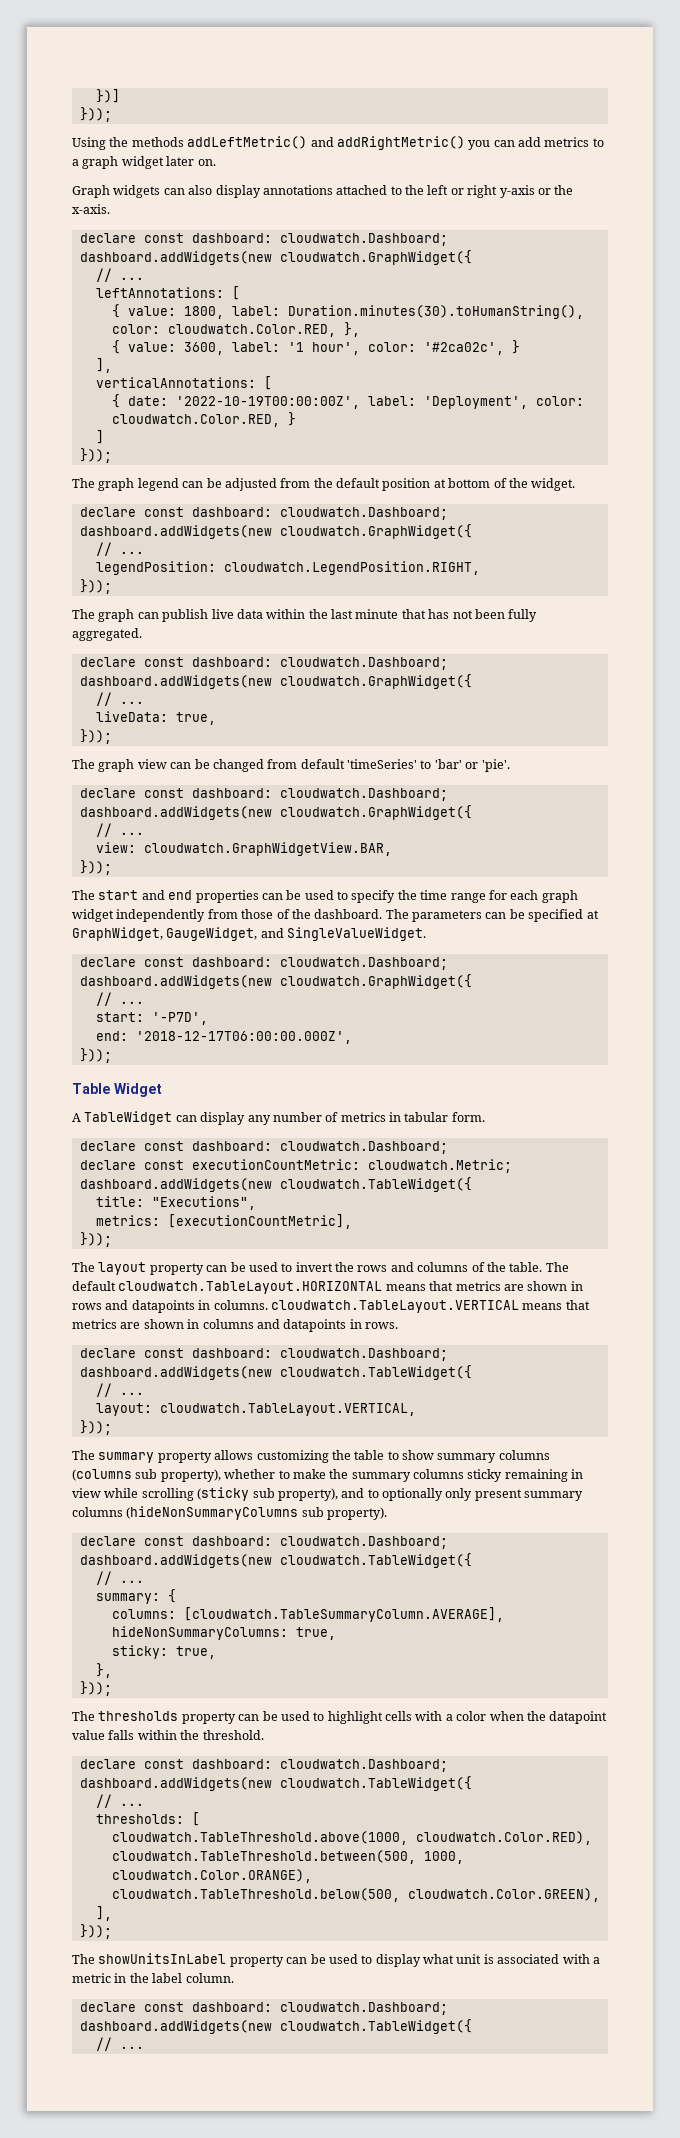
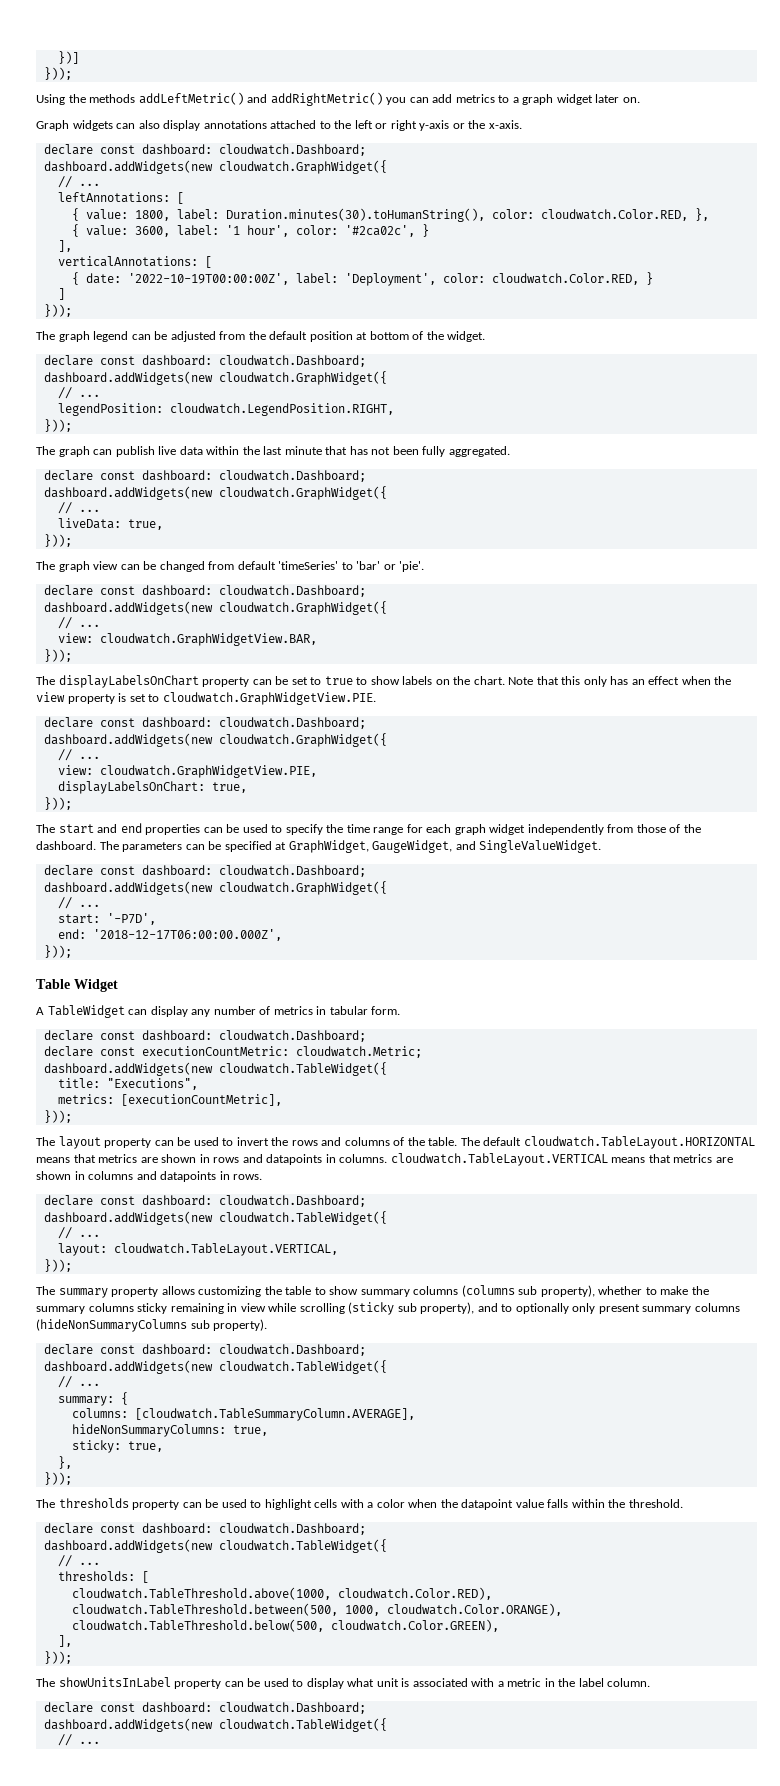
+ The displayLabelsOnChart property can be set to true to show labels on the chart. Note that this only has an effect when the view property is set to cloudwatch.GraphWidgetView.PIE.
+ declare const dashboard: cloudwatch.Dashboard;
+ dashboard.addWidgets(new cloudwatch.GraphWidget({
+ // ...
+ view: cloudwatch.GraphWidgetView.PIE,
+ displayLabelsOnChart: true,
+ }));

